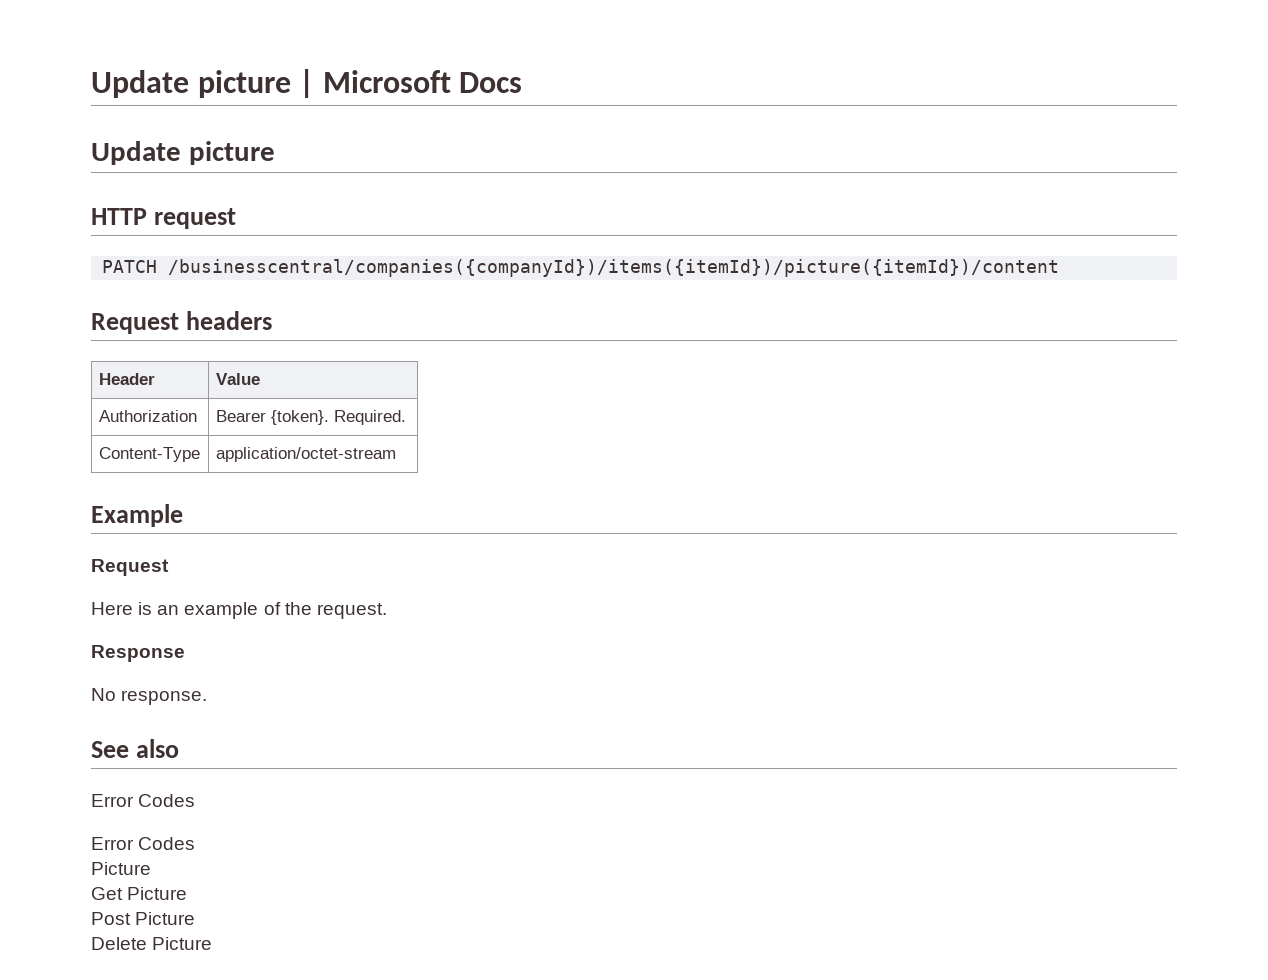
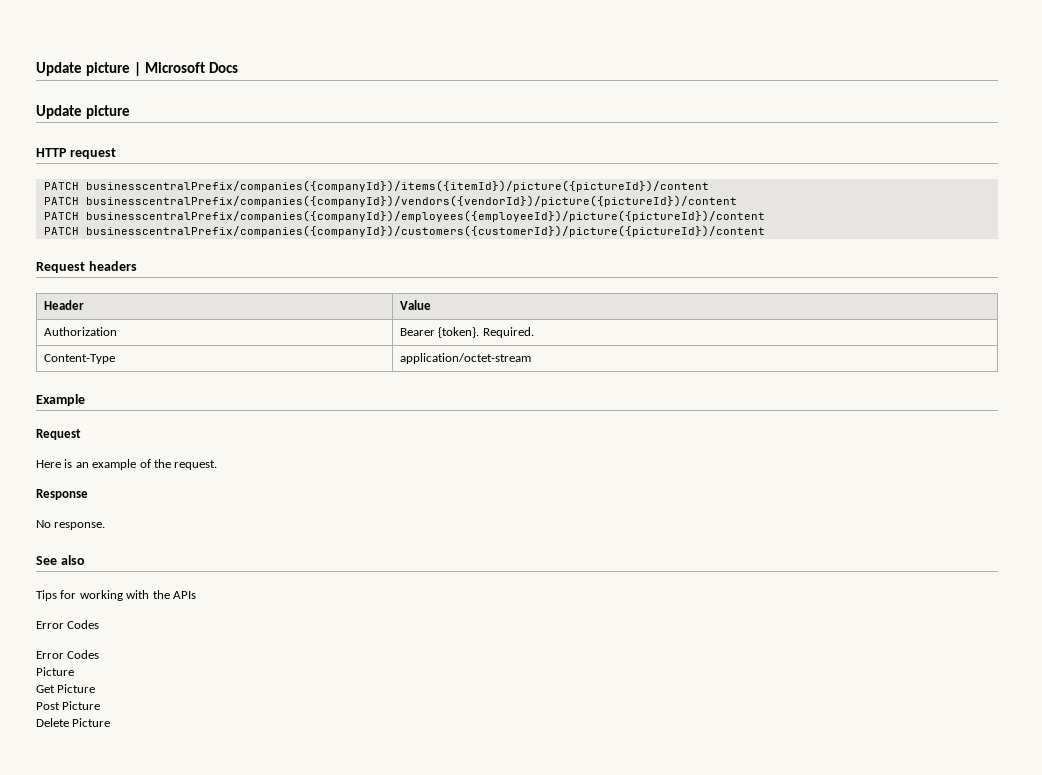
- PATCH /businesscentral/companies({companyId})/items({itemId})/picture({itemId})/content
+ PATCH businesscentralPrefix/companies({companyId})/items({itemId})/picture({pictureId})/content
+ PATCH businesscentralPrefix/companies({companyId})/vendors({vendorId})/picture({pictureId})/content
+ PATCH businesscentralPrefix/companies({companyId})/employees({employeeId})/picture({pictureId})/content
+ PATCH businesscentralPrefix/companies({companyId})/customers({customerId})/picture({pictureId})/content
+ Tips for working with the APIs

